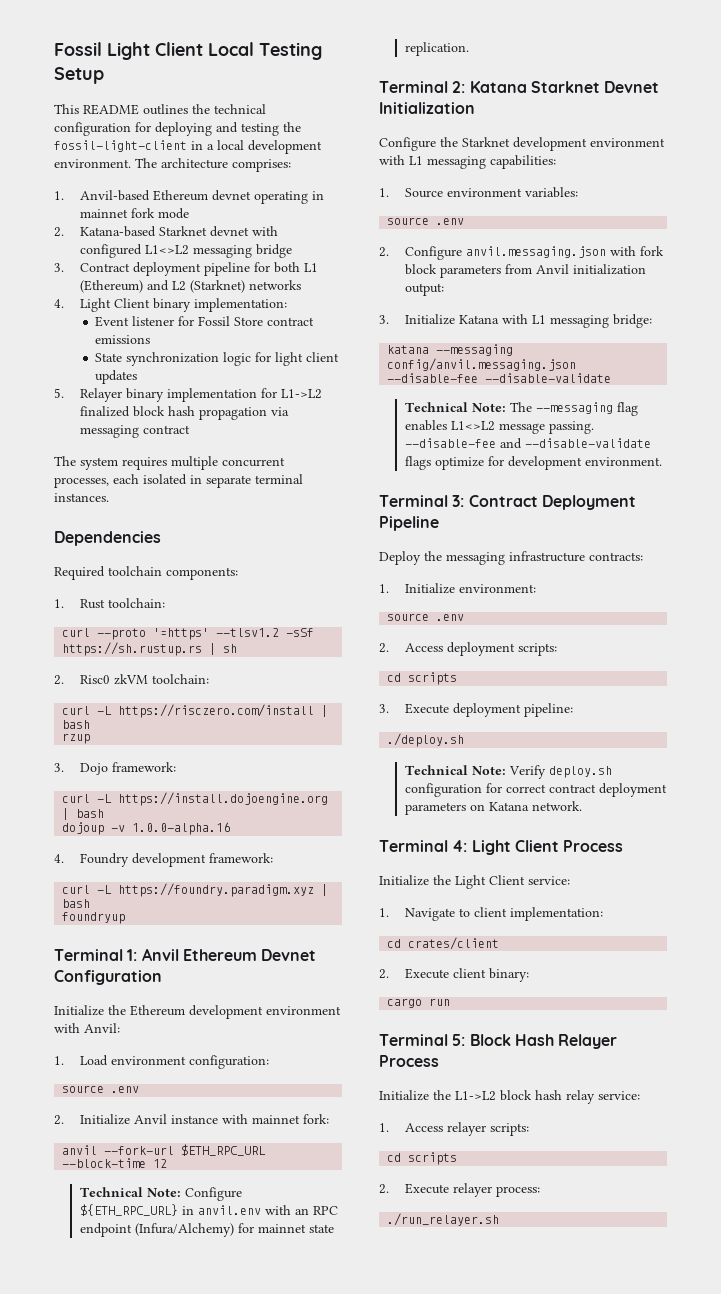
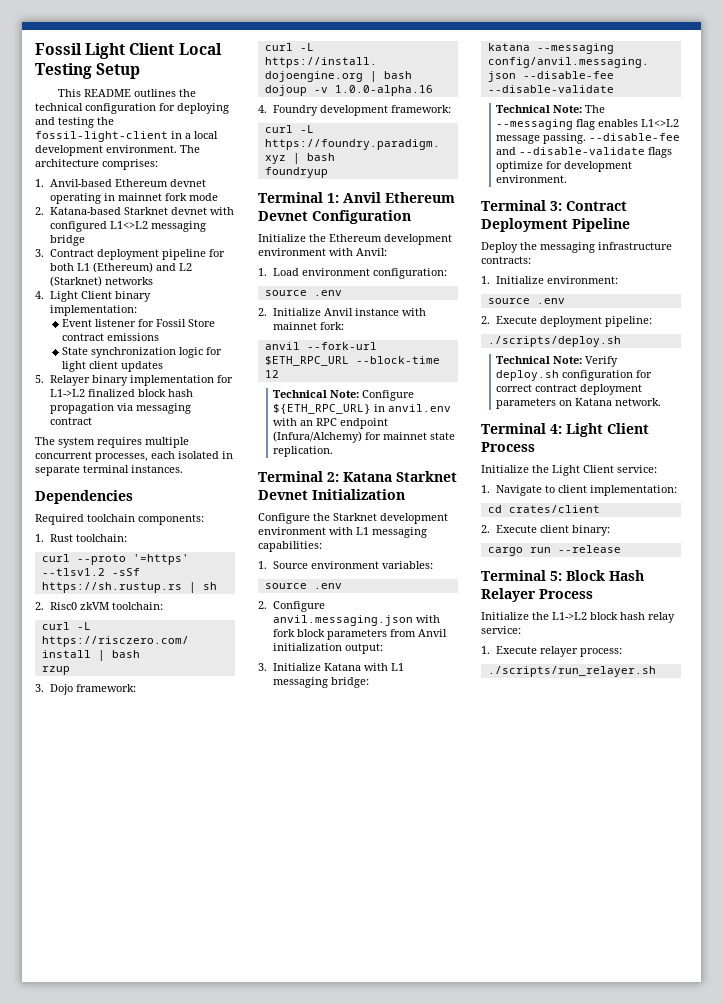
- 2. Access deployment scripts:
- cd scripts
- 3. Execute deployment pipeline:
+ 2. Execute deployment pipeline:
- ./deploy.sh
+ ./scripts/deploy.sh
- cargo run
+ cargo run --release
- 1. Access relayer scripts:
- cd scripts
- 2. Execute relayer process:
+ 1. Execute relayer process:
- ./run_relayer.sh
+ ./scripts/run_relayer.sh

